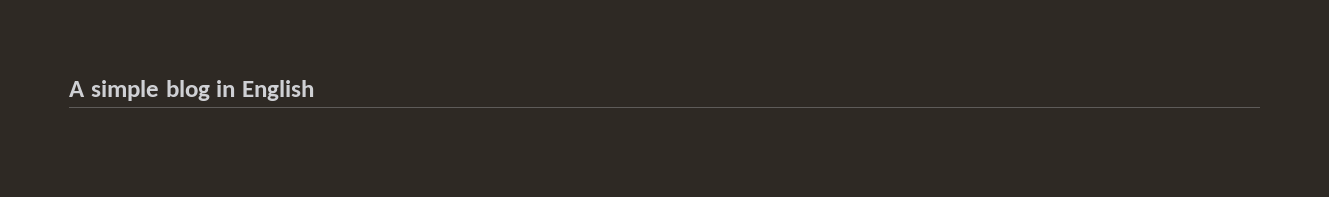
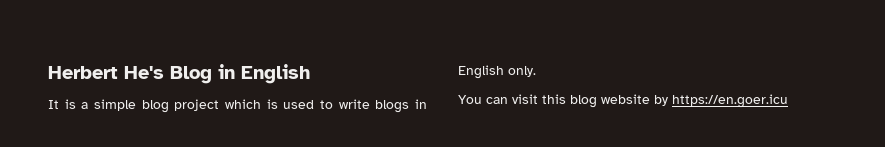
- A simple blog in English
+ Herbert He's Blog in English
+ It is a simple blog project which is used to write blogs in English only.
+ You can visit this blog website by https://en.goer.icu

